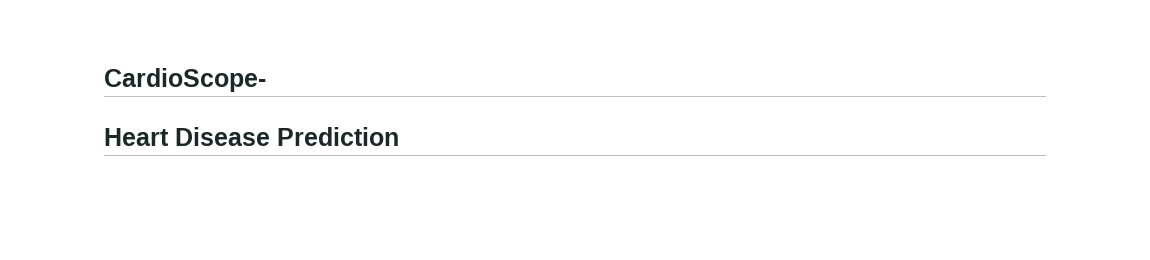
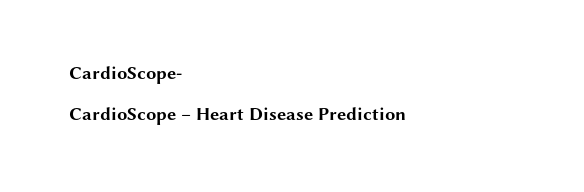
- Heart Disease Prediction
+ CardioScope – Heart Disease Prediction

